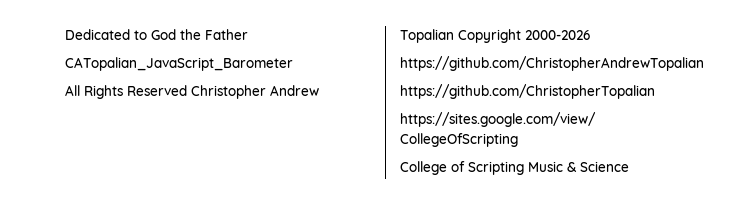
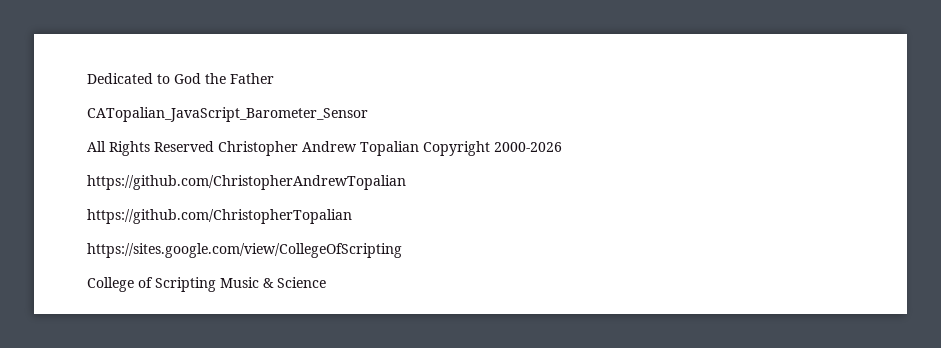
- CATopalian_JavaScript_Barometer
+ CATopalian_JavaScript_Barometer_Sensor

